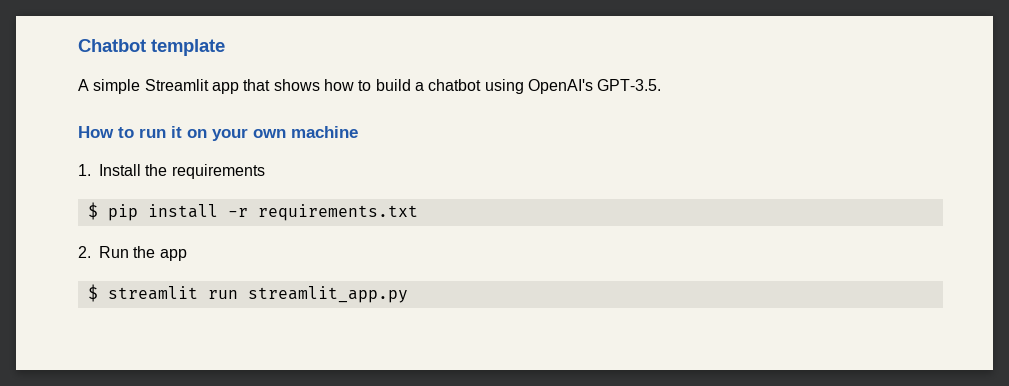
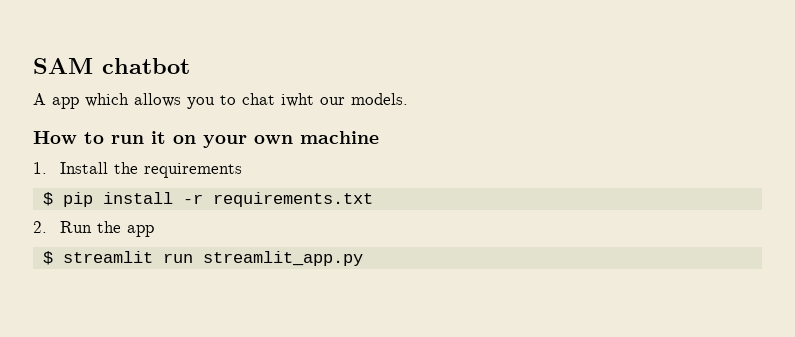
- Chatbot template
+ SAM chatbot
- A simple Streamlit app that shows how to build a chatbot using OpenAI's GPT-3.5.
+ A app which allows you to chat iwht our models.

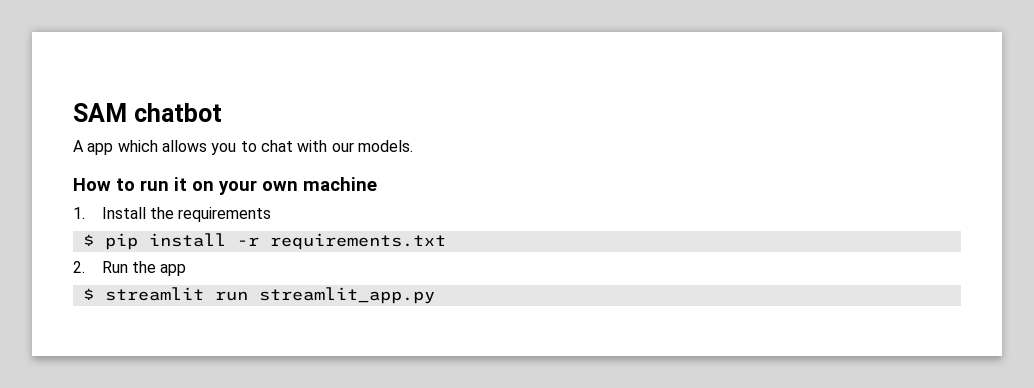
- A app which allows you to chat iwht our models.
+ A app which allows you to chat with our models.

